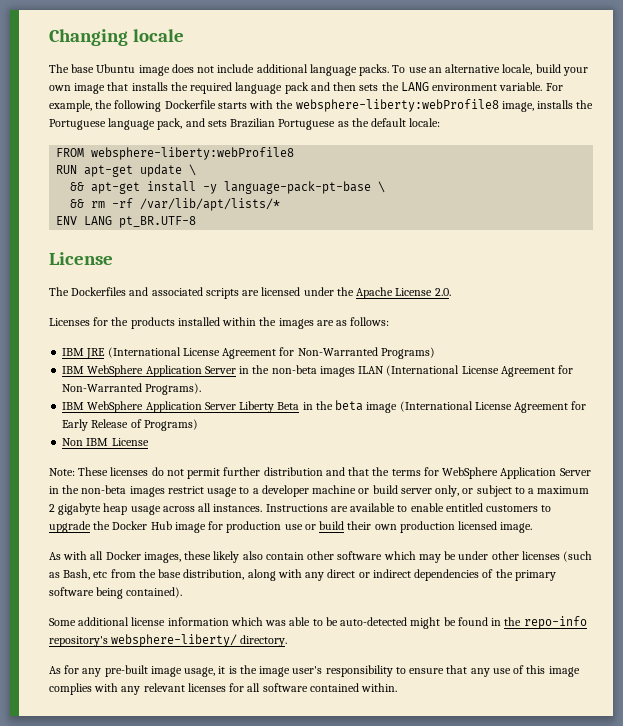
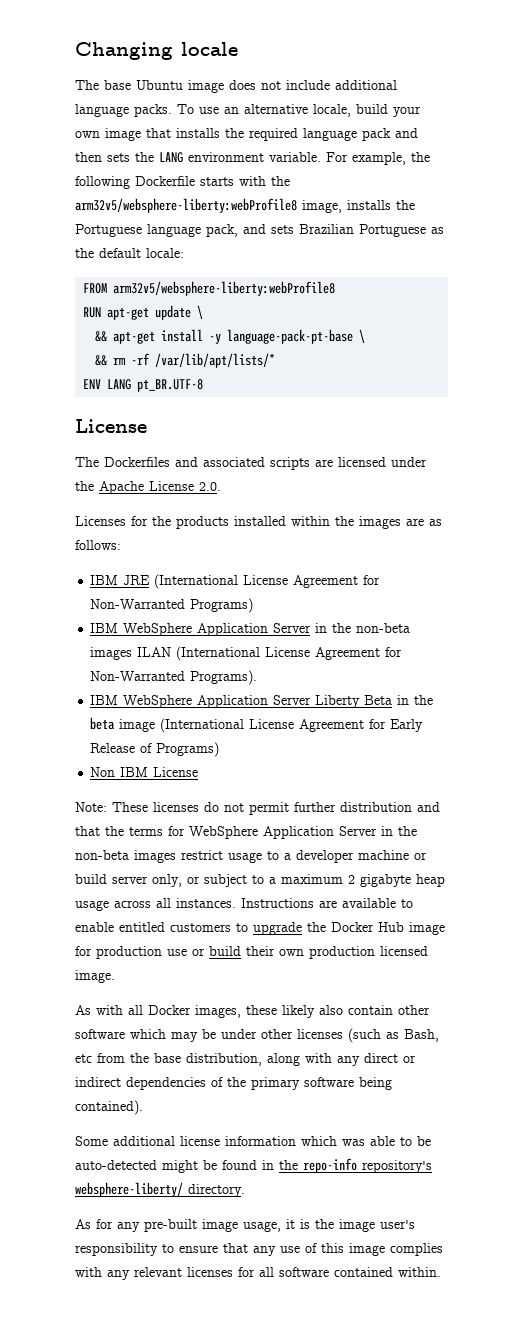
- For example, the following Dockerfile starts with the websphere-liberty:webProfile8 image, installs the Portuguese language pack, and sets Brazilian Portuguese as the default locale:
+ For example, the following Dockerfile starts with the arm32v5/websphere-liberty:webProfile8 image, installs the Portuguese language pack, and sets Brazilian Portuguese as the default locale:
- FROM websphere-liberty:webProfile8
+ FROM arm32v5/websphere-liberty:webProfile8

